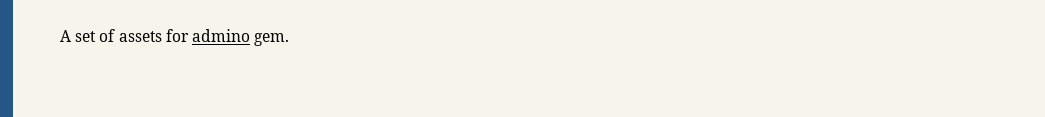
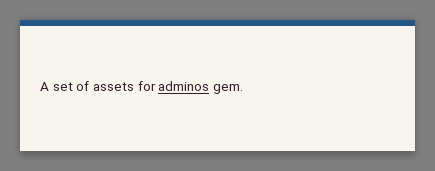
- A set of assets for admino gem.
+ A set of assets for adminos gem.

